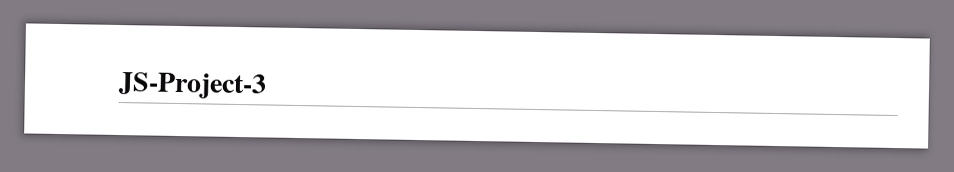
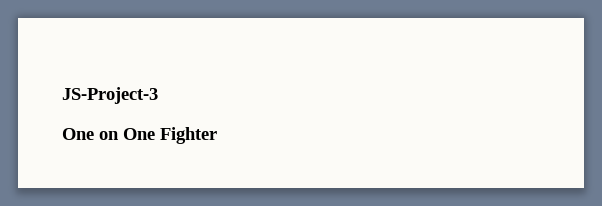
+ One on One Fighter

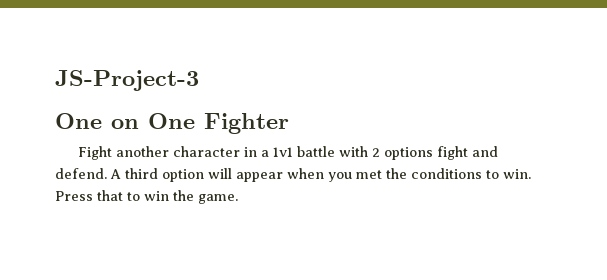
+ Fight another character in a 1v1 battle with 2 options fight and defend. A third option will appear when you met the conditions to win. Press that to win the game.

